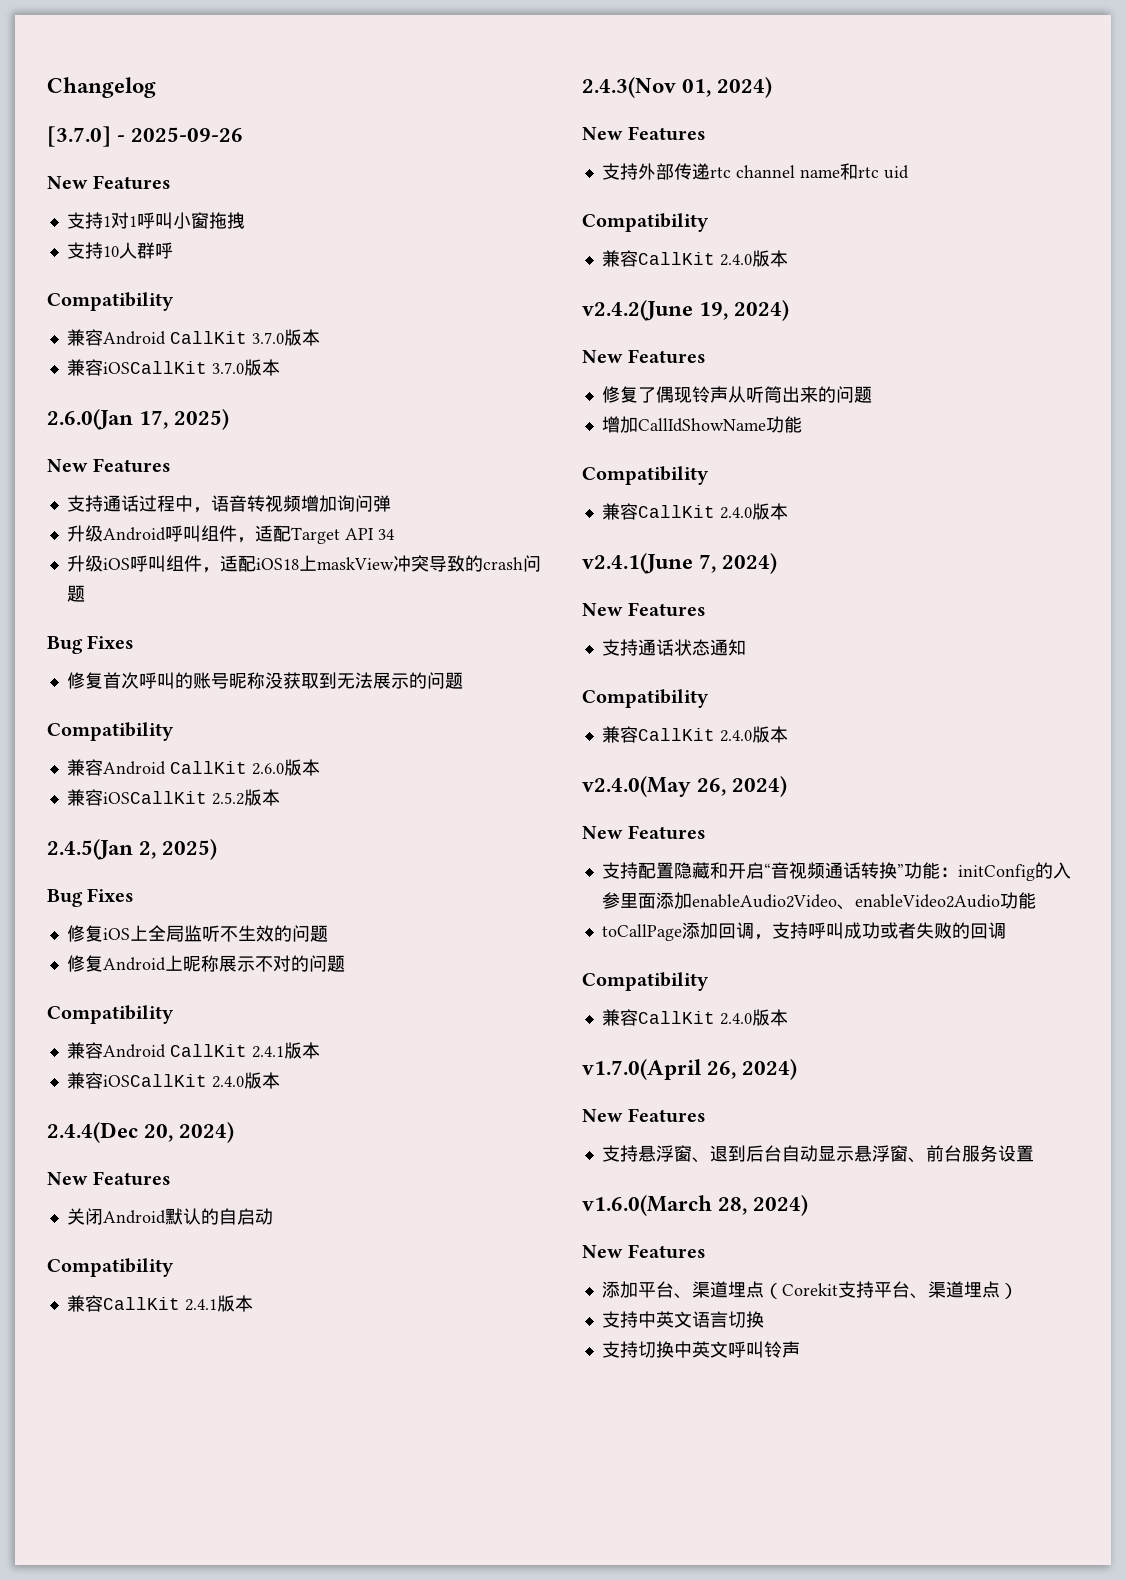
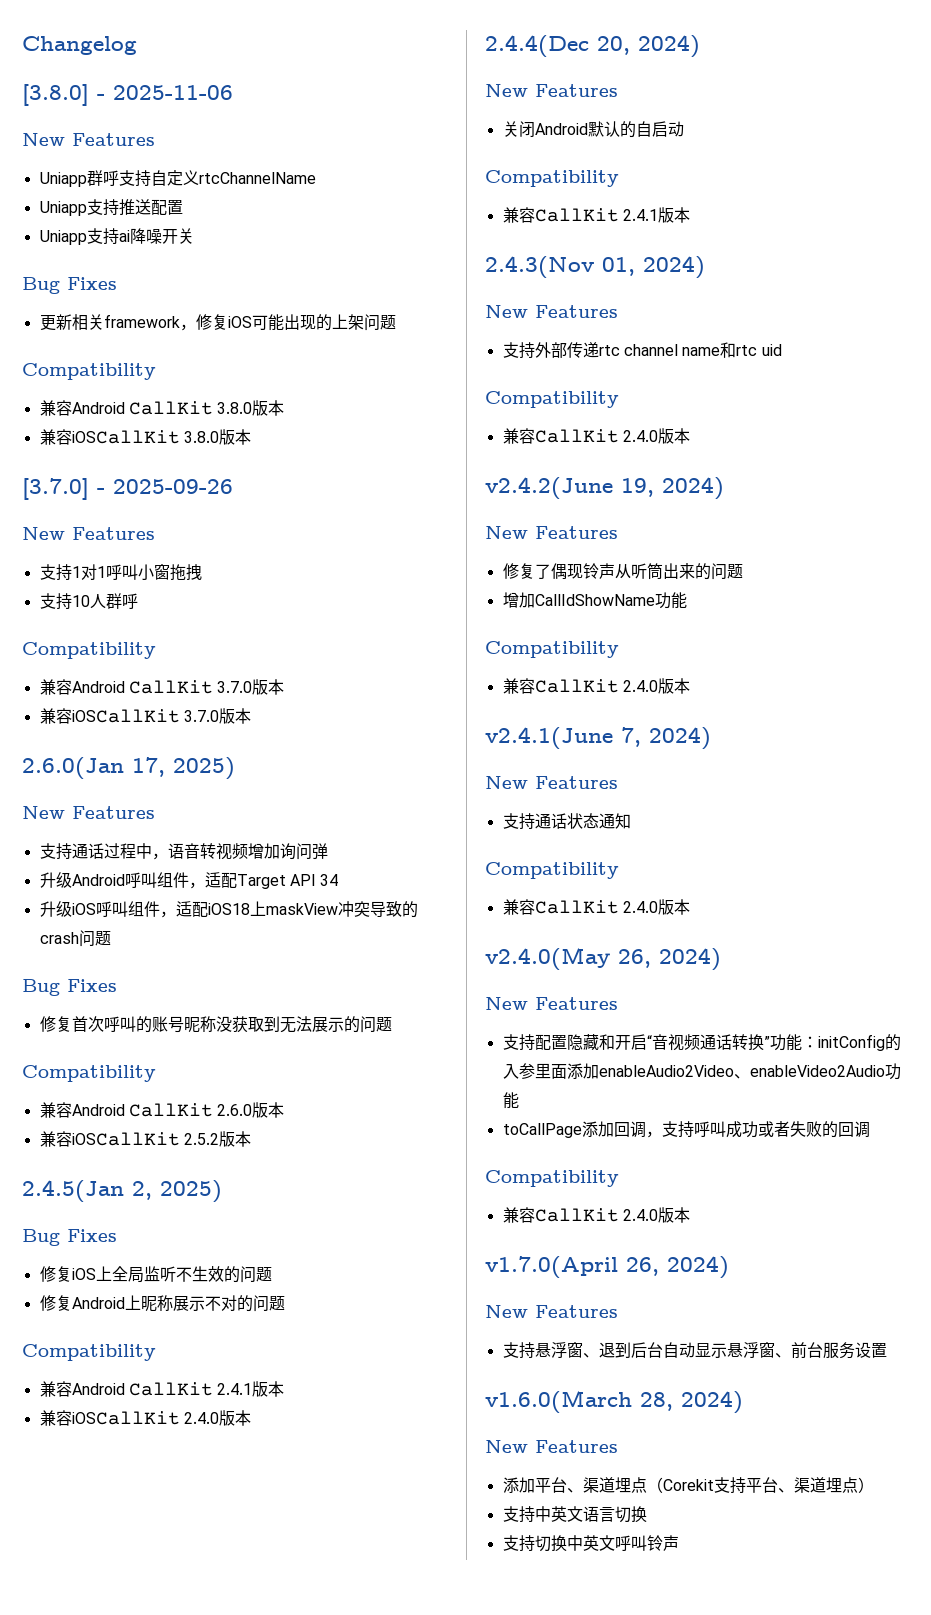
+ [3.8.0] - 2025-11-06
+ New Features
+ Uniapp群呼支持自定义rtcChannelName
+ Uniapp支持推送配置
+ Uniapp支持ai降噪开关
+ Bug Fixes
+ 更新相关framework，修复iOS可能出现的上架问题
+ Compatibility
+ 兼容Android CallKit 3.8.0版本
+ 兼容iOSCallKit 3.8.0版本

